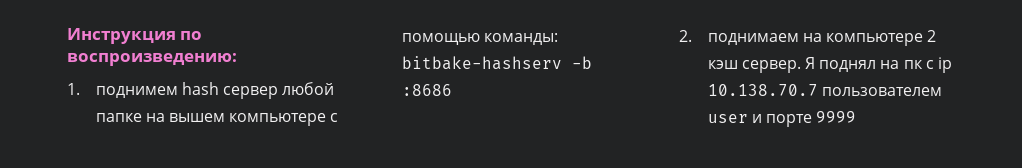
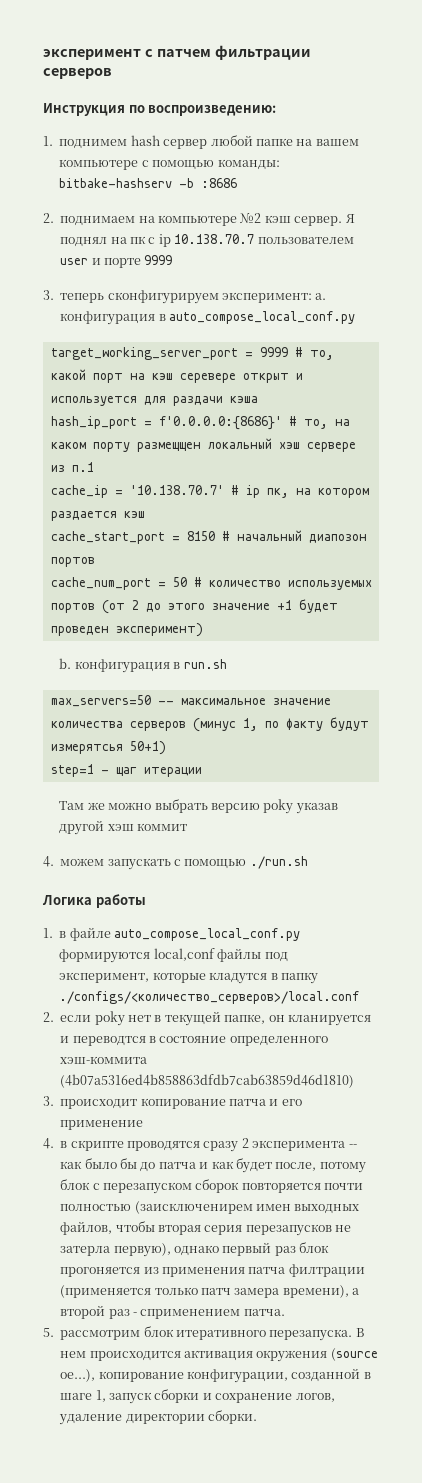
+ эксперимент с патчем фильтрации серверов
- 1. поднимем hash сервер любой папке на вышем компьютере с помощью команды: bitbake-hashserv -b :8686
+ 1. поднимем hash сервер любой папке на вашем компьютере с помощью команды: bitbake-hashserv -b :8686
- 2. поднимаем на компьютере 2 кэш сервер.
+ 2. поднимаем на компьютере №2 кэш сервер.
+ 3. теперь сконфигурируем эксперимент: a. конфигурация в auto_compose_local_conf.py
+ target_working_server_port = 9999 # то, какой порт на кэш серевере открыт и используется для раздачи кэша
+ hash_ip_port = f'0.0.0.0:{8686}' # то, на каком порту размещщен локальный хэш сервере из п.1
+ cache_ip = '10.138.70.7' # ip пк, на котором раздается кэш
+ cache_start_port = 8150 # начальный диапозон портов
+ cache_num_port = 50 # количество используемых портов (от 2 до этого значение +1 будет проведен эксперимент)
+ b. конфигурация в run.sh
+ max_servers=50 -- максимальное значение количества серверов (минус 1, по факту будут измерятсья 50+1)
+ step=1 - щаг итерации
+ Там же можно выбрать версию poky указав другой хэш коммит
+ 4. можем запускать с помощью ./run.sh
+ Логика работы
+ 1. в файле auto_compose_local_conf.py формируются local,conf файлы под эксперимент, которые кладутся в папку ./configs/<количество_серверов>/local.conf
+ 2. если poky нет в текущей папке, он кланируется и переводтся в состояние определенного хэш-коммита (4b07a5316ed4b858863dfdb7cab63859d46d1810)
+ 3. происходит копирование патча и его применение
+ 4. в скрипте проводятся сразу 2 эксперимента -- как было бы до патча и как будет после, потому блок с перезапуском сборок повторяется почти полностью (заисключенирем имен выходных файлов, чтобы вторая серия перезапусков не затерла первую), однако первый раз блок прогоняется из применения патча филтрации (применяется только патч замера времени), а второй раз - сприменением патча.
+ 5. рассмотрим блок итеративного перезапуска. В нем происходится активация окружения (source oe...), копирование конфигурации, созданной в шаге 1, запуск сборки и сохранение логов, удаление директории сборки.

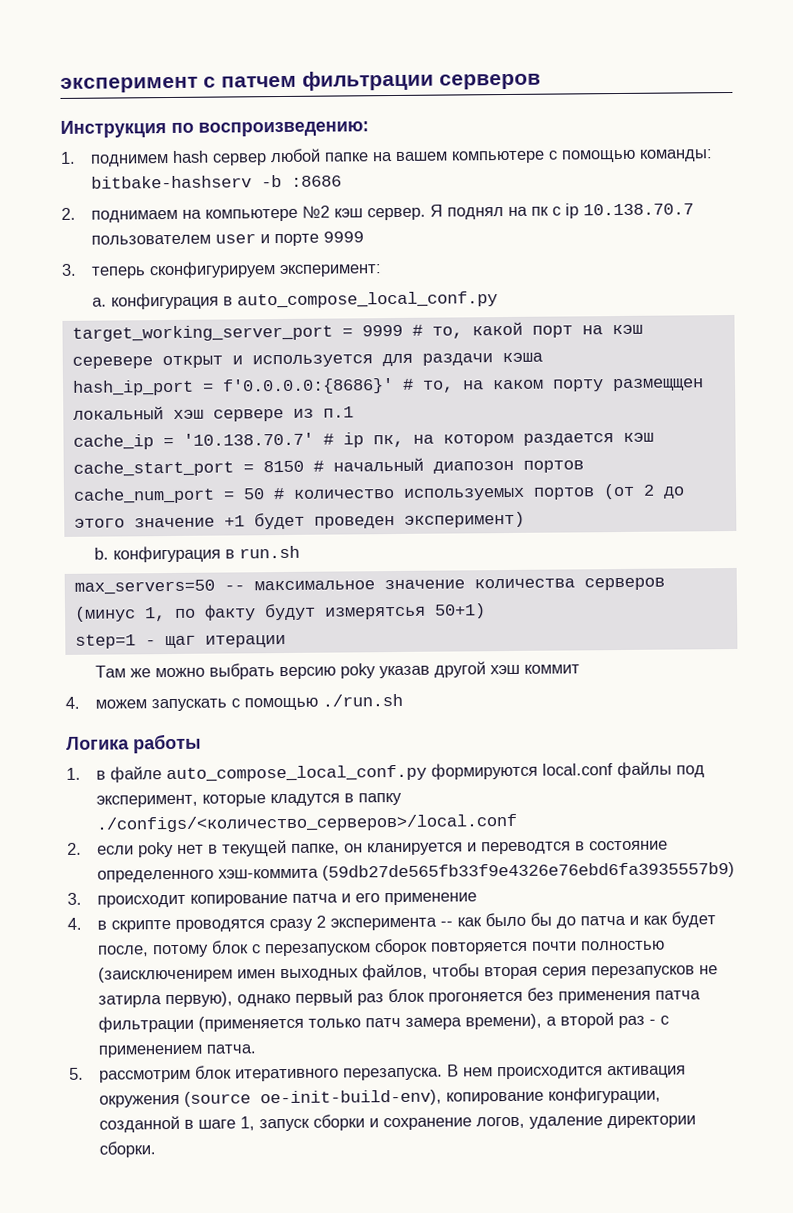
- 3. теперь сконфигурируем эксперимент: a. конфигурация в auto_compose_local_conf.py
+ 3. теперь сконфигурируем эксперимент:
+ a. конфигурация в auto_compose_local_conf.py
- 1. в файле auto_compose_local_conf.py формируются local,conf файлы под эксперимент, которые кладутся в папку ./configs/<количество_серверов>/local.conf
+ 1. в файле auto_compose_local_conf.py формируются local.conf файлы под эксперимент, которые кладутся в папку ./configs/<количество_серверов>/local.conf
- 2. если poky нет в текущей папке, он кланируется и переводтся в состояние определенного хэш-коммита (4b07a5316ed4b858863dfdb7cab63859d46d1810)
+ 2. если poky нет в текущей папке, он кланируется и переводтся в состояние определенного хэш-коммита (59db27de565fb33f9e4326e76ebd6fa3935557b9)
- 4. в скрипте проводятся сразу 2 эксперимента -- как было бы до патча и как будет после, потому блок с перезапуском сборок повторяется почти полностью (заисключенирем имен выходных файлов, чтобы вторая серия перезапусков не затерла первую), однако первый раз блок прогоняется из применения патча филтрации (применяется только патч замера времени), а второй раз - сприменением патча.
+ 4. в скрипте проводятся сразу 2 эксперимента -- как было бы до патча и как будет после, потому блок с перезапуском сборок повторяется почти полностью (заисключенирем имен выходных файлов, чтобы вторая серия перезапусков не затирла первую), однако первый раз блок прогоняется без применения патча фильтрации (применяется только патч замера времени), а второй раз - с применением патча.
- В нем происходится активация окружения (source oe...), копирование конфигурации, созданной в шаге 1, запуск сборки и сохранение логов, удаление директории сборки.
+ В нем происходится активация окружения (source oe-init-build-env), копирование конфигурации, созданной в шаге 1, запуск сборки и сохранение логов, удаление директории сборки.

